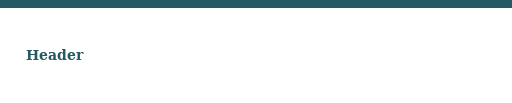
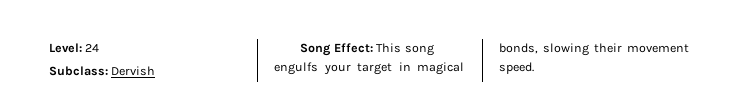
- Header
+ Level: 24
+ Subclass: Dervish
+ Song Effect: This song engulfs your target in magical bonds, slowing their movement speed.

